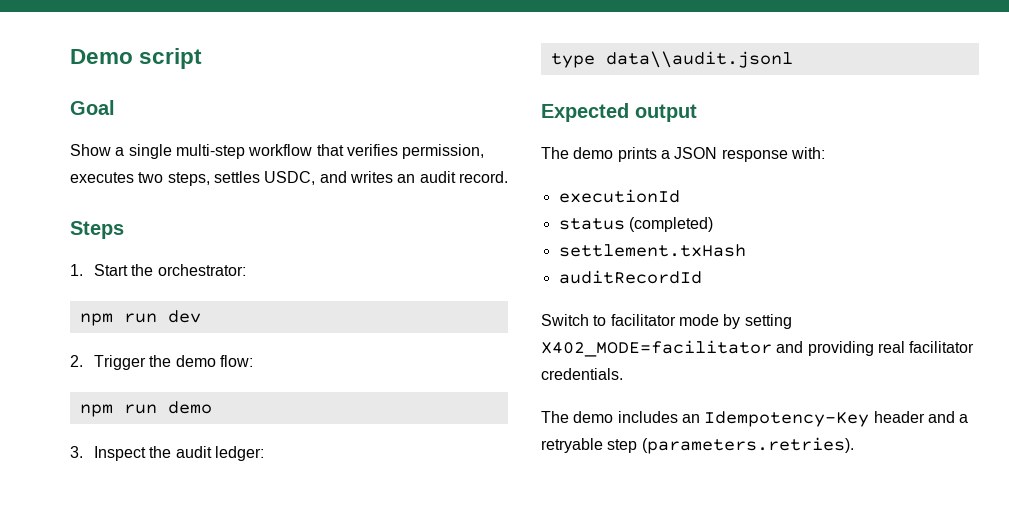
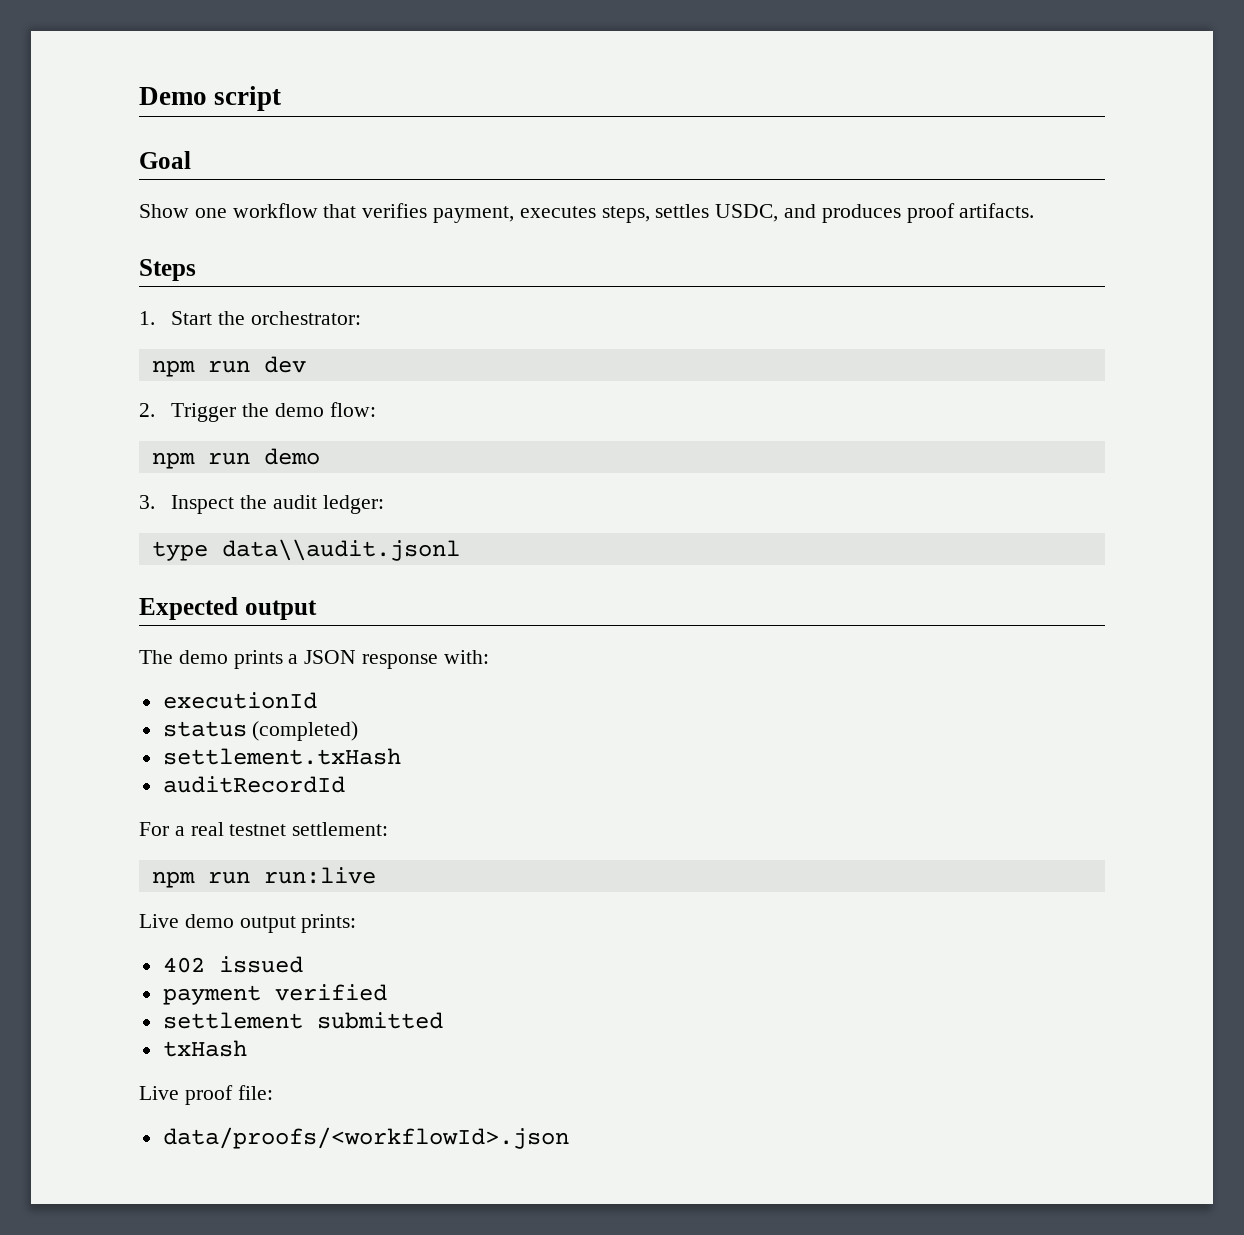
- Show a single multi-step workflow that verifies permission, executes two steps, settles USDC, and writes an audit record.
+ Show one workflow that verifies payment, executes steps, settles USDC, and produces proof artifacts.
- Switch to facilitator mode by setting X402_MODE=facilitator and providing real facilitator credentials.
- The demo includes an Idempotency-Key header and a retryable step (parameters.retries).
+ For a real testnet settlement:
+ npm run run:live
+ Live demo output prints:
+ 402 issued
+ payment verified
+ settlement submitted
+ txHash
+ Live proof file:
+ data/proofs/<workflowId>.json

